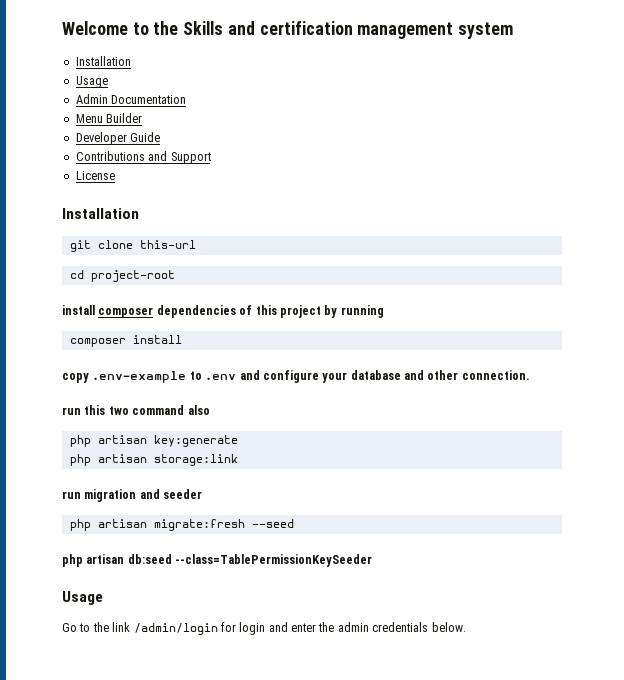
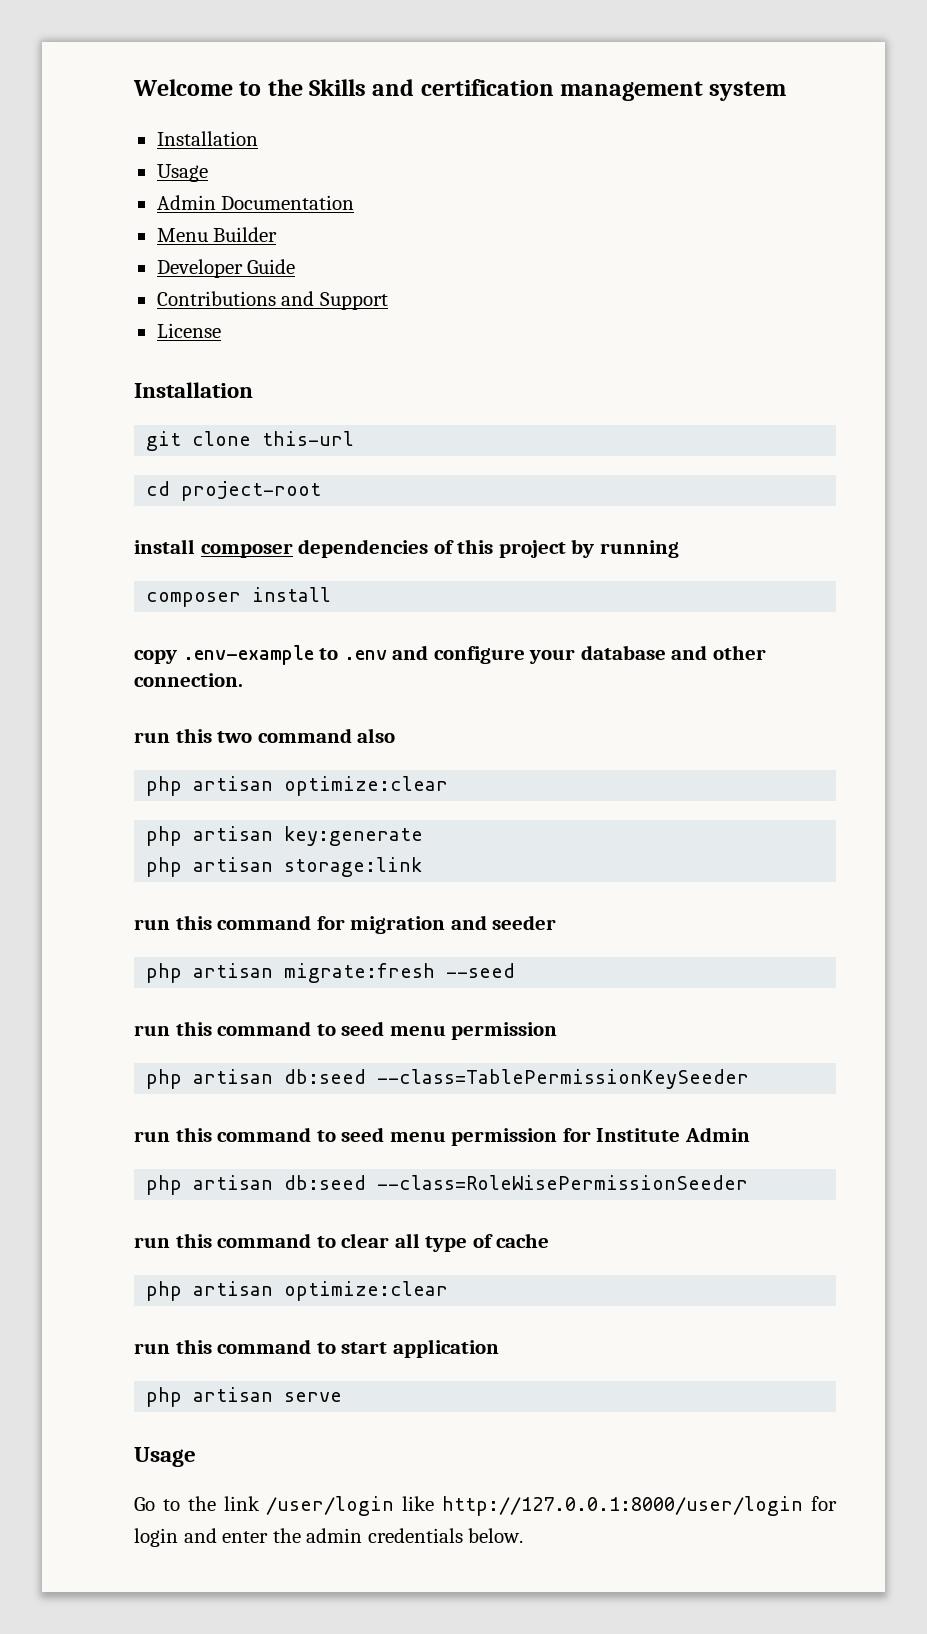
  run this two command also
+ php artisan optimize:clear
- run migration and seeder
+ run this command for migration and seeder
  php artisan migrate:fresh --seed
+ run this command to seed menu permission
  php artisan db:seed --class=TablePermissionKeySeeder
+ run this command to seed menu permission for Institute Admin
+ php artisan db:seed --class=RoleWisePermissionSeeder
+ run this command to clear all type of cache
+ php artisan optimize:clear
+ run this command to start application
+ php artisan serve
- Go to the link /admin/login for login and enter the admin credentials below.
+ Go to the link /user/login like http://127.0.0.1:8000/user/login for login and enter the admin credentials below.

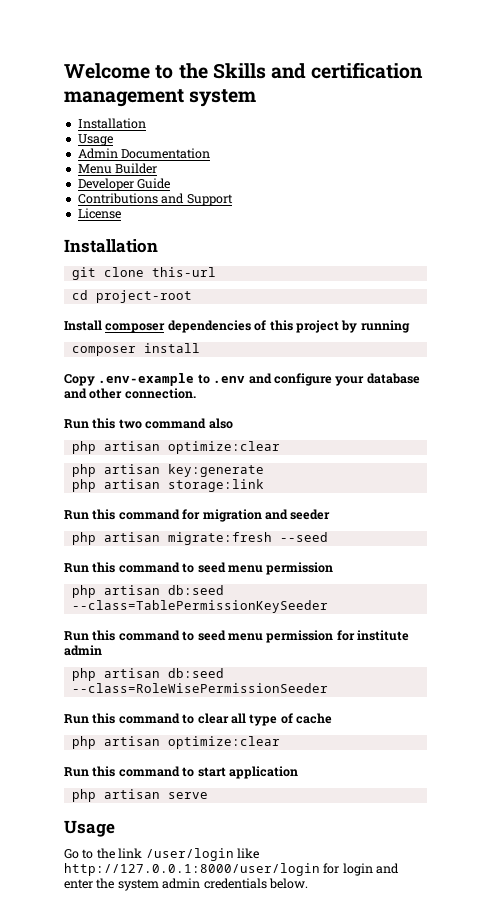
- install composer dependencies of this project by running
+ Install composer dependencies of this project by running
- copy .env-example to .env and configure your database and other connection.
+ Copy .env-example to .env and configure your database and other connection.
- run this two command also
+ Run this two command also
- run this command for migration and seeder
+ Run this command for migration and seeder
  php artisan migrate:fresh --seed
- run this command to seed menu permission
+ Run this command to seed menu permission
- run this command to seed menu permission for Institute Admin
+ Run this command to seed menu permission for institute admin
- run this command to clear all type of cache
+ Run this command to clear all type of cache
- run this command to start application
+ Run this command to start application
- Go to the link /user/login like http://127.0.0.1:8000/user/login for login and enter the admin credentials below.
+ Go to the link /user/login like http://127.0.0.1:8000/user/login for login and enter the system admin credentials below.

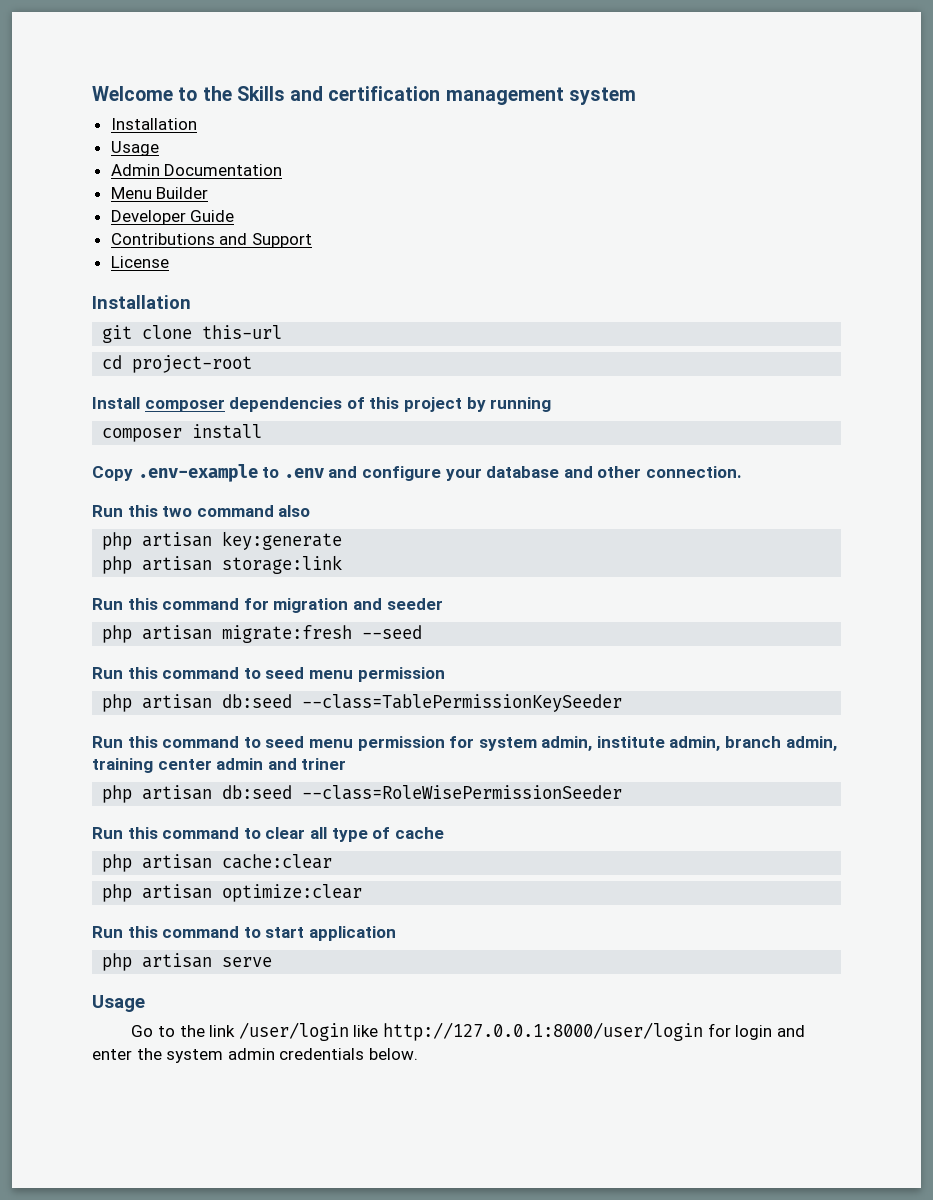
  Run this two command also
- php artisan optimize:clear
- Run this command to seed menu permission for institute admin
+ Run this command to seed menu permission for system admin, institute admin, branch admin, training center admin and triner
+ php artisan cache:clear

